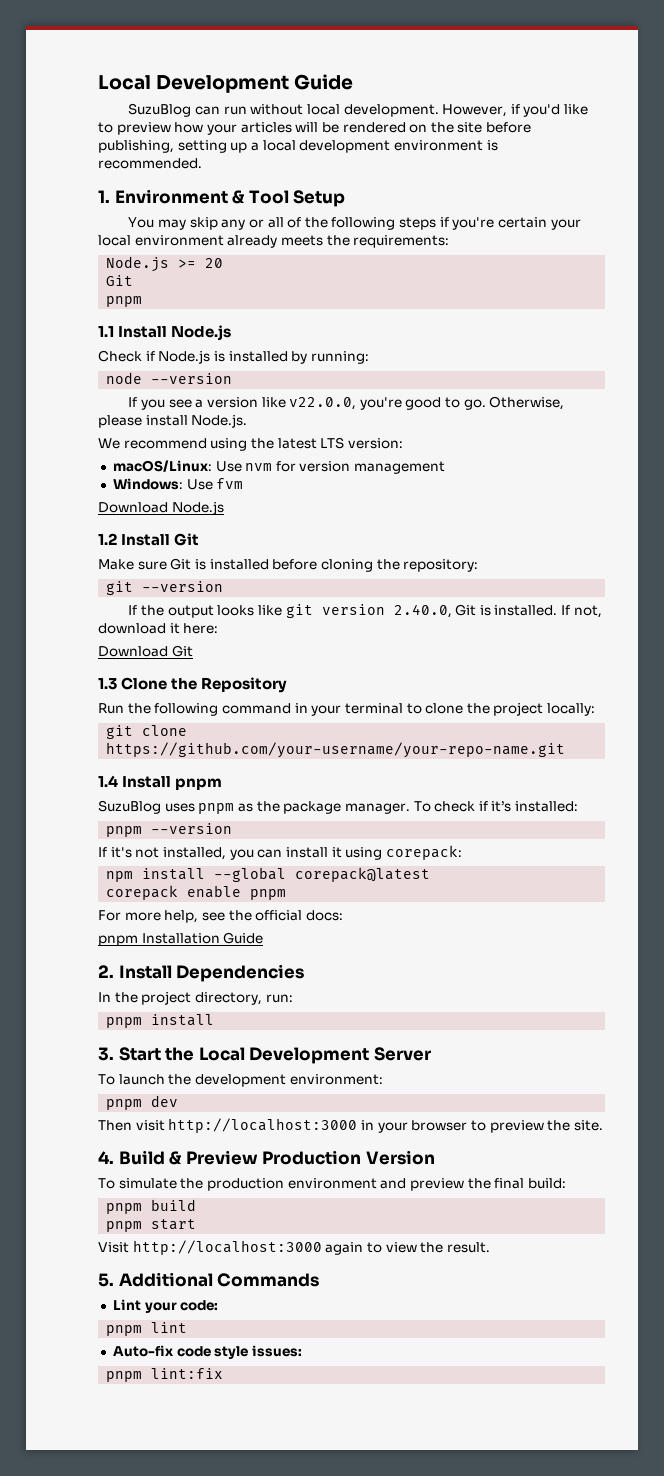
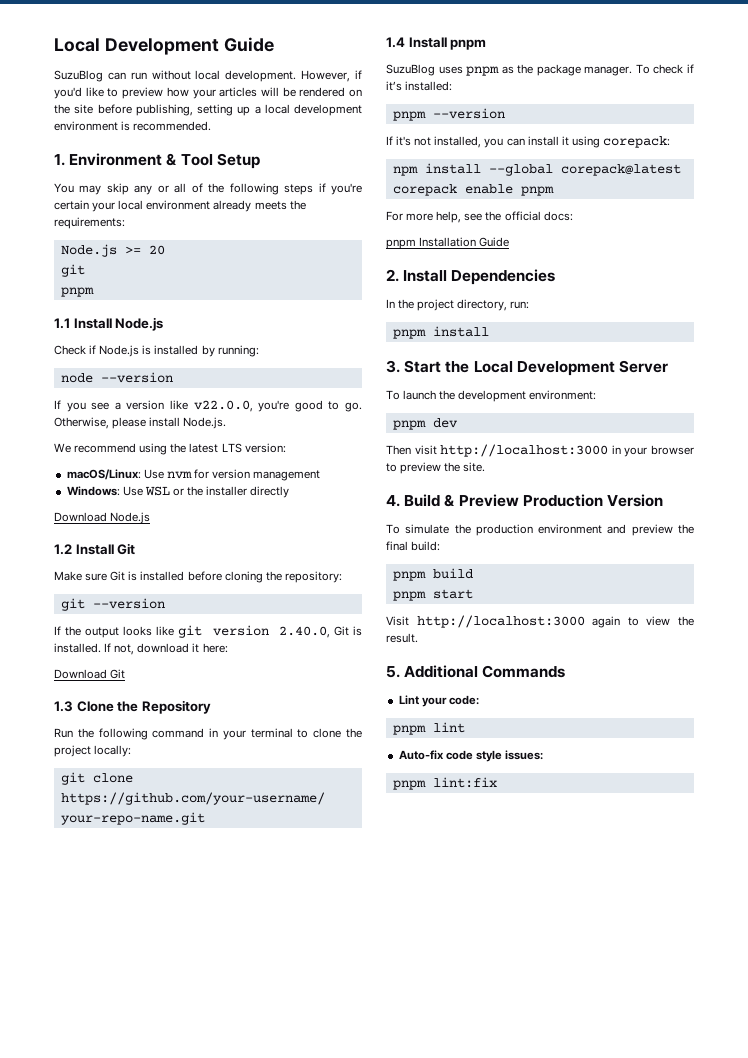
  Node.js >= 20
- Git
+ git
- Windows: Use fvm
+ Windows: Use WSL or the installer directly

